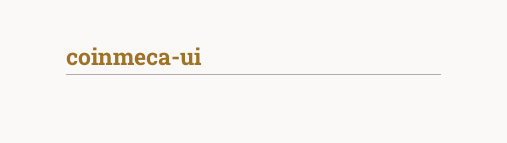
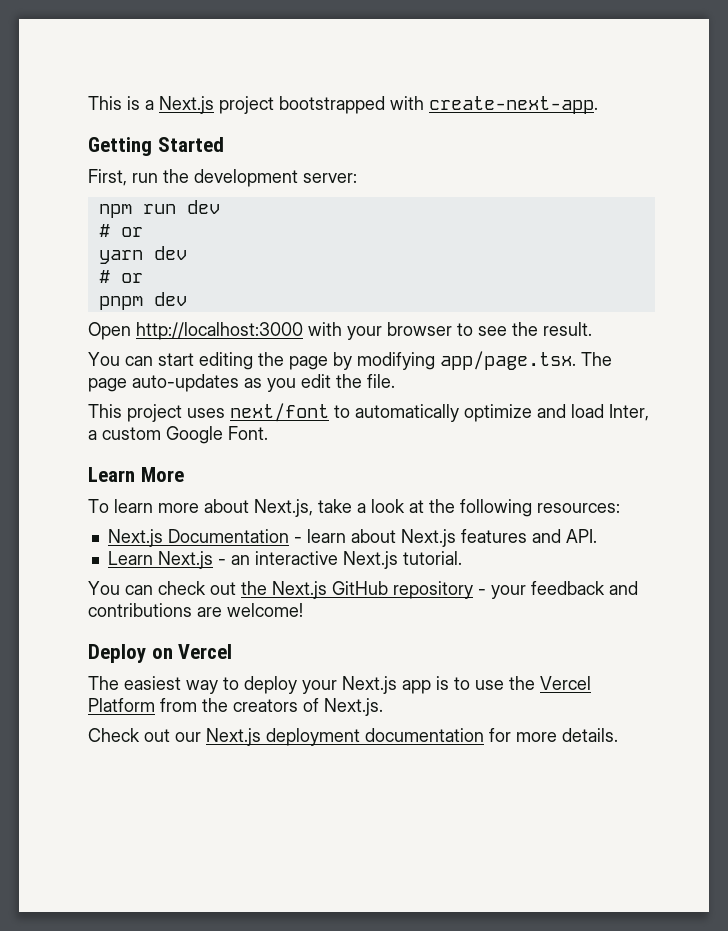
- coinmeca-ui
+ This is a Next.js project bootstrapped with create-next-app.
+ Getting Started
+ First, run the development server:
+ npm run dev
+ # or
+ yarn dev
+ # or
+ pnpm dev
+ Open http://localhost:3000 with your browser to see the result.
+ You can start editing the page by modifying app/page.tsx. The page auto-updates as you edit the file.
+ This project uses next/font to automatically optimize and load Inter, a custom Google Font.
+ Learn More
+ To learn more about Next.js, take a look at the following resources:
+ Next.js Documentation - learn about Next.js features and API.
+ Learn Next.js - an interactive Next.js tutorial.
+ You can check out the Next.js GitHub repository - your feedback and contributions are welcome!
+ Deploy on Vercel
+ The easiest way to deploy your Next.js app is to use the Vercel Platform from the creators of Next.js.
+ Check out our Next.js deployment documentation for more details.

